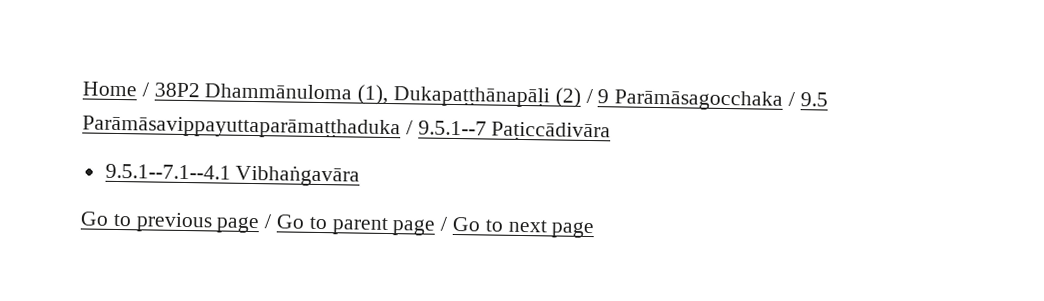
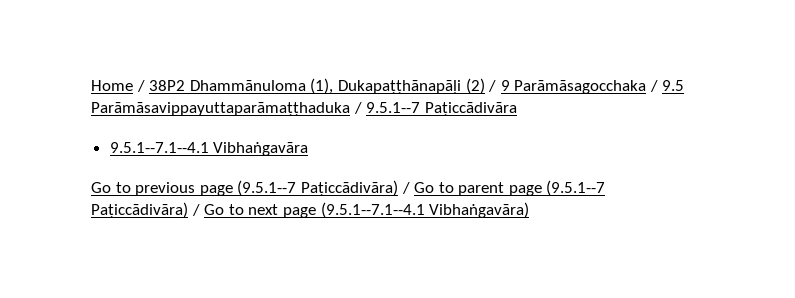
- Go to previous page / Go to parent page / Go to next page
+ Go to previous page (9.5.1--7 Paṭiccādivāra) / Go to parent page (9.5.1--7 Paṭiccādivāra) / Go to next page (9.5.1--7.1--4.1 Vibhaṅgavāra)

